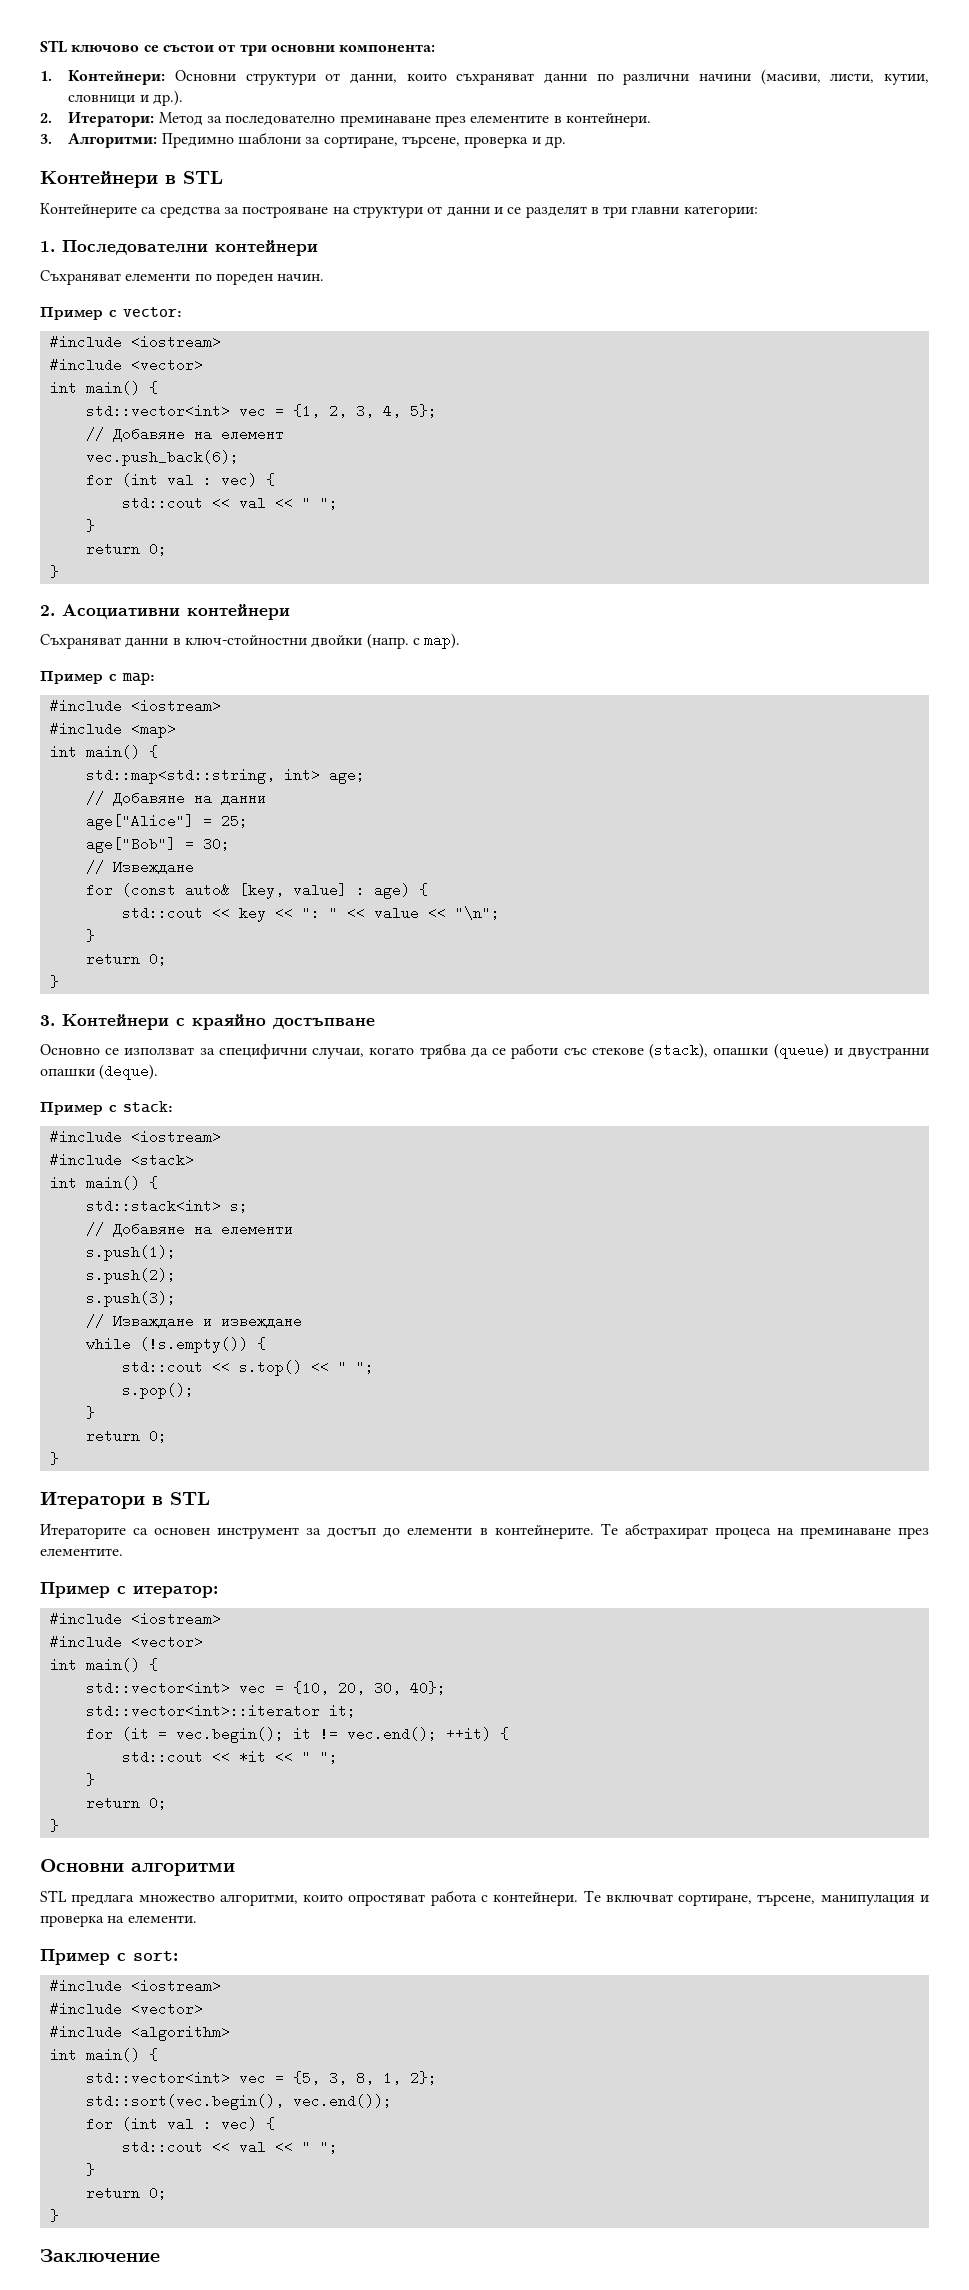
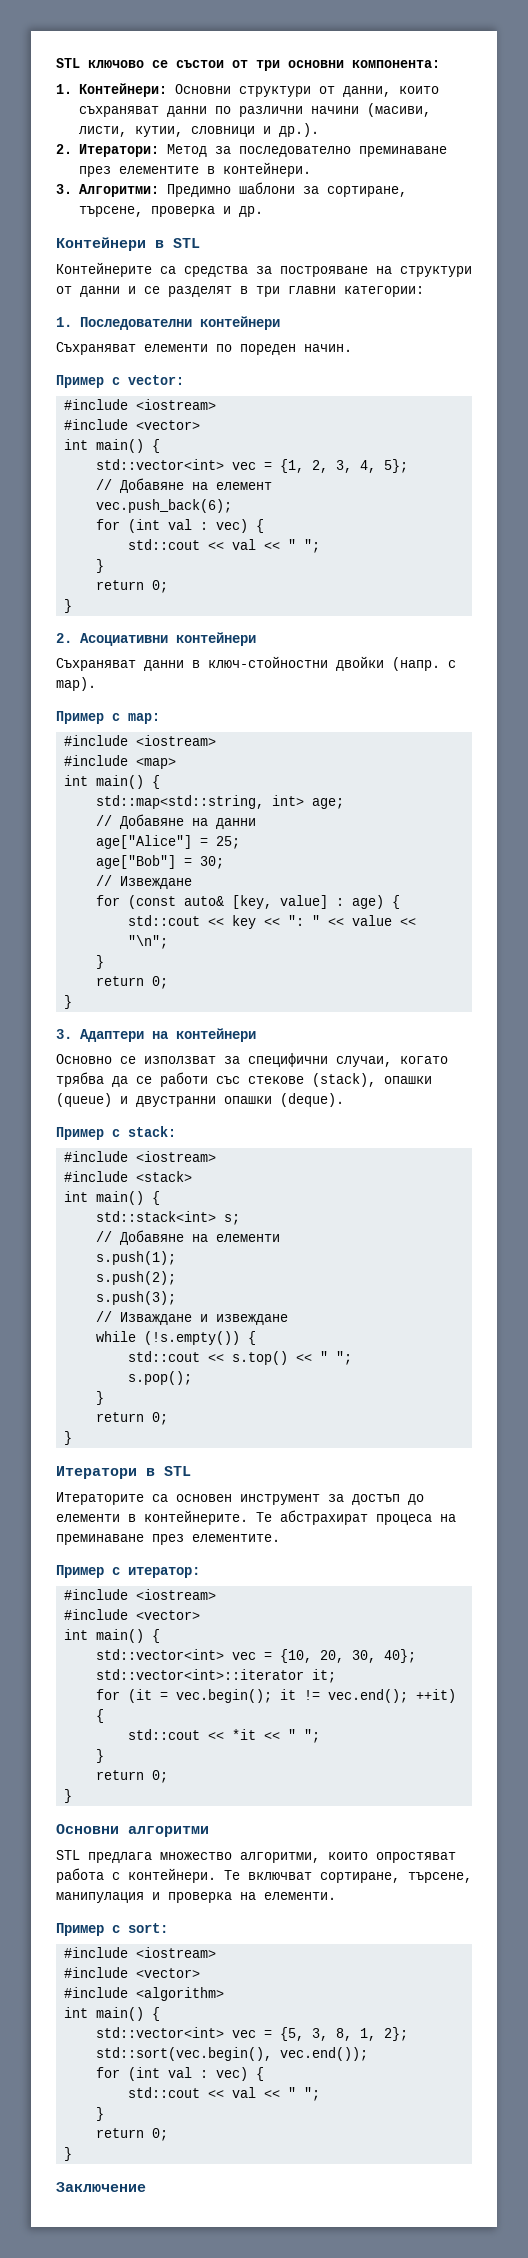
- 3. Контейнери с краяйно достъпване
+ 3. Адаптери на контейнери

